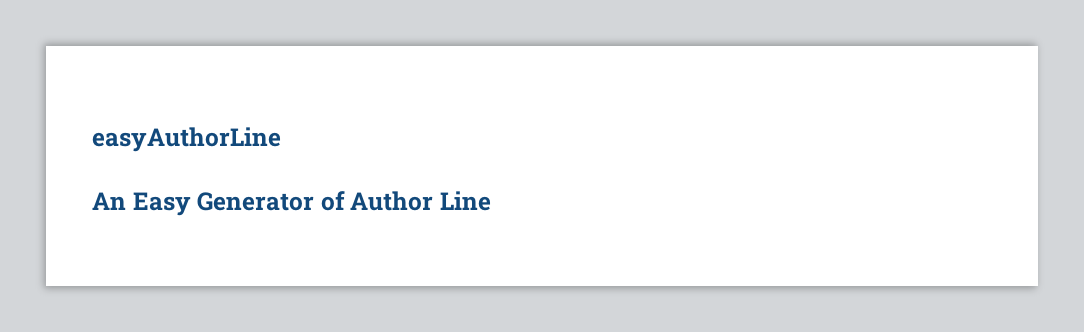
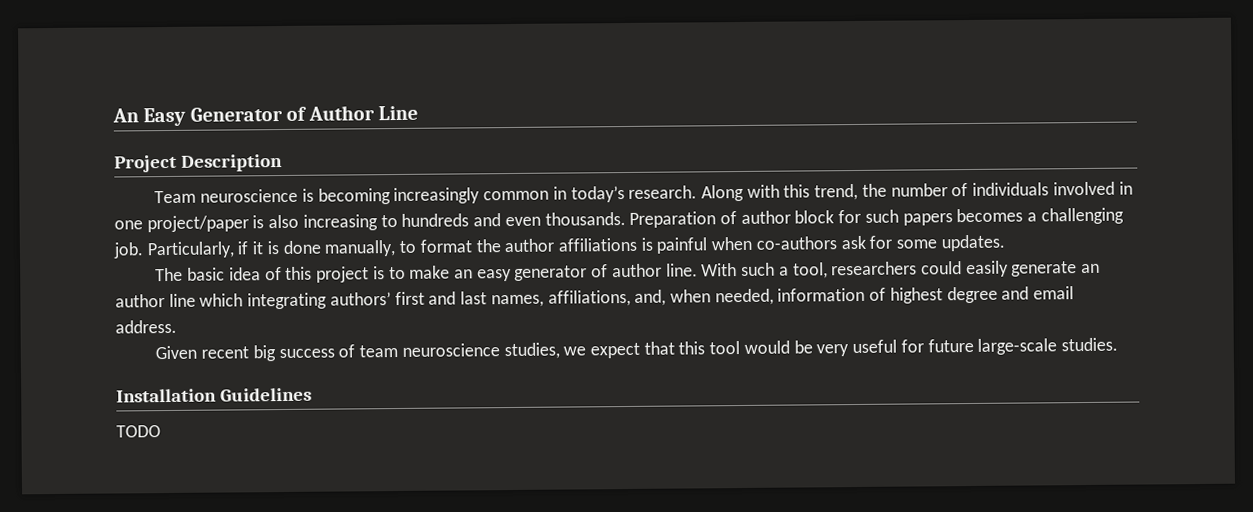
- easyAuthorLine
+ Project Description
+ Team neuroscience is becoming increasingly common in today’s research. Along with this trend, the number of individuals involved in one project/paper is also increasing to hundreds and even thousands. Preparation of author block for such papers becomes a challenging job. Particularly, if it is done manually, to format the author affiliations is painful when co-authors ask for some updates.
+ The basic idea of this project is to make an easy generator of author line. With such a tool, researchers could easily generate an author line which integrating authors’ first and last names, affiliations, and, when needed, information of highest degree and email address.
+ Given recent big success of team neuroscience studies, we expect that this tool would be very useful for future large-scale studies.
+ Installation Guidelines
+ TODO

